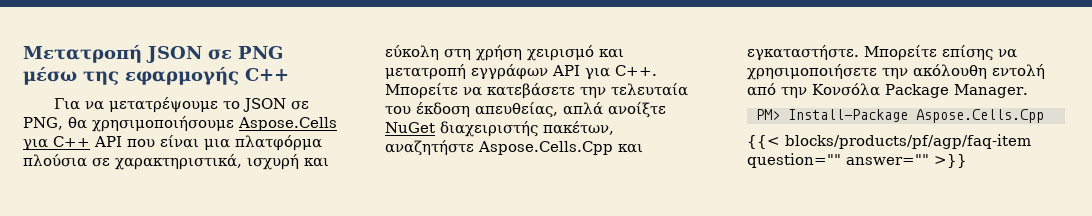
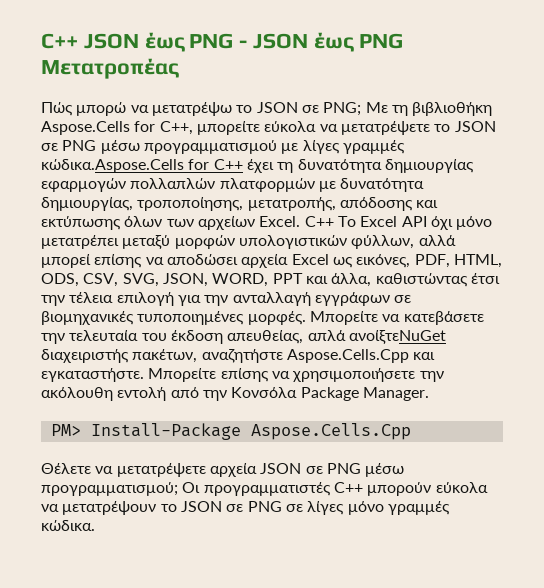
- Μετατροπή JSON σε PNG μέσω της εφαρμογής C++
- Για να μετατρέψουμε το JSON σε PNG, θα χρησιμοποιήσουμε Aspose.Cells για C++ API που είναι μια πλατφόρμα πλούσια σε χαρακτηριστικά, ισχυρή και εύκολη στη χρήση χειρισμό και μετατροπή εγγράφων API για C++. Μπορείτε να κατεβάσετε την τελευταία του έκδοση απευθείας, απλά ανοίξτε NuGet διαχειριστής πακέτων, αναζητήστε Aspose.Cells.Cpp και εγκαταστήστε.
+ C++ JSON έως PNG - JSON έως PNG Μετατροπέας
+ Πώς μπορώ να μετατρέψω το JSON σε PNG; Με τη βιβλιοθήκη Aspose.Cells for C++, μπορείτε εύκολα να μετατρέψετε το JSON σε PNG μέσω προγραμματισμού με λίγες γραμμές κώδικα.Aspose.Cells for C++ έχει τη δυνατότητα δημιουργίας εφαρμογών πολλαπλών πλατφορμών με δυνατότητα δημιουργίας, τροποποίησης, μετατροπής, απόδοσης και εκτύπωσης όλων των αρχείων Excel. C++ Το Excel API όχι μόνο μετατρέπει μεταξύ μορφών υπολογιστικών φύλλων, αλλά μπορεί επίσης να αποδώσει αρχεία Excel ως εικόνες, PDF, HTML, ODS, CSV, SVG, JSON, WORD, PPT και άλλα, καθιστώντας έτσι την τέλεια επιλογή για την ανταλλαγή εγγράφων σε βιομηχανικές τυποποιημένες μορφές. Μπορείτε να κατεβάσετε την τελευταία του έκδοση απευθείας, απλά ανοίξτεNuGet διαχειριστής πακέτων, αναζητήστε Aspose.Cells.Cpp και εγκαταστήστε.
- {{< blocks/products/pf/agp/faq-item question="" answer="" >}}
+ Θέλετε να μετατρέψετε αρχεία JSON σε PNG μέσω προγραμματισμού; Οι προγραμματιστές C++ μπορούν εύκολα να μετατρέψουν το JSON σε PNG σε λίγες μόνο γραμμές κώδικα.

